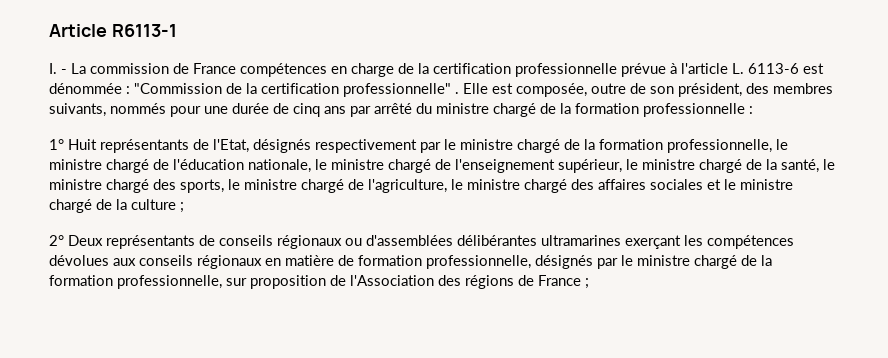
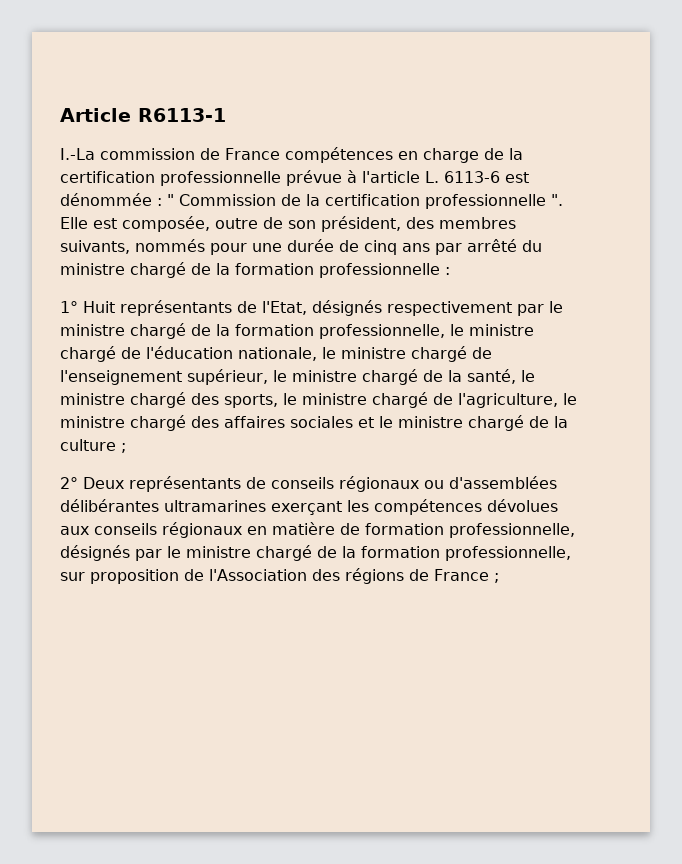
- I. - La commission de France compétences en charge de la certification professionnelle prévue à l'article L. 6113-6 est dénommée : "Commission de la certification professionnelle" .
+ I.-La commission de France compétences en charge de la certification professionnelle prévue à l'article L. 6113-6 est dénommée : " Commission de la certification professionnelle ".

